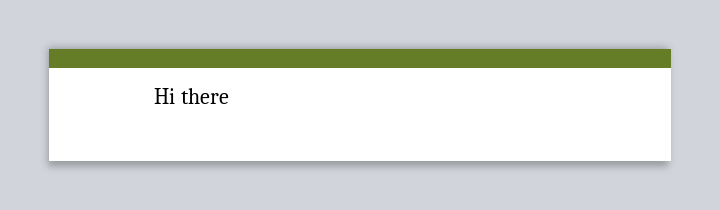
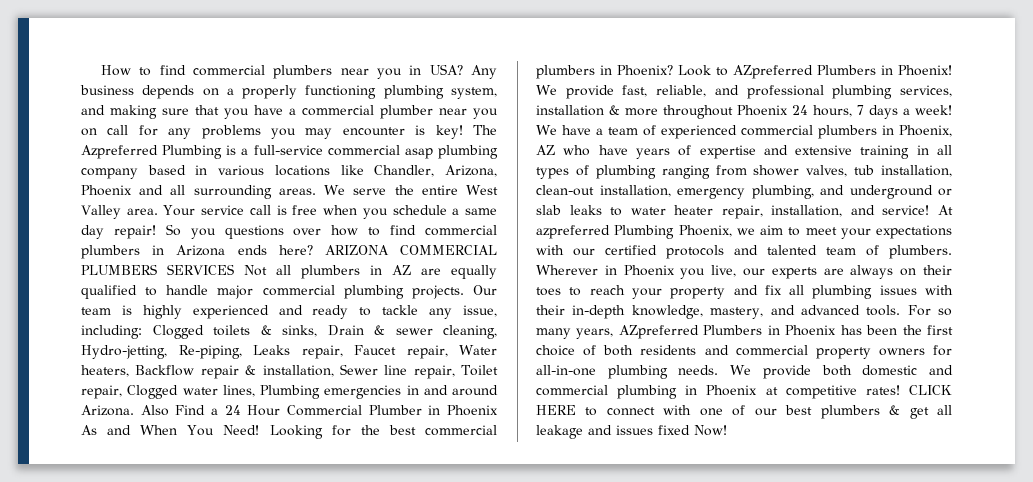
- Hi there
+ How to find commercial plumbers near you in USA? Any business depends on a properly functioning plumbing system, and making sure that you have a commercial plumber near you on call for any problems you may encounter is key! The Azpreferred Plumbing is a full-service commercial asap plumbing company based in various locations like Chandler, Arizona, Phoenix and all surrounding areas. We serve the entire West Valley area. Your service call is free when you schedule a same day repair! So you questions over how to find commercial plumbers in Arizona ends here? ARIZONA COMMERCIAL PLUMBERS SERVICES Not all plumbers in AZ are equally qualified to handle major commercial plumbing projects. Our team is highly experienced and ready to tackle any issue, including: Clogged toilets & sinks, Drain & sewer cleaning, Hydro-jetting, Re-piping, Leaks repair, Faucet repair, Water heaters, Backflow repair & installation, Sewer line repair, Toilet repair, Clogged water lines, Plumbing emergencies in and around Arizona. Also Find a 24 Hour Commercial Plumber in Phoenix As and When You Need! Looking for the best commercial plumbers in Phoenix? Look to AZpreferred Plumbers in Phoenix! We provide fast, reliable, and professional plumbing services, installation & more throughout Phoenix 24 hours, 7 days a week! We have a team of experienced commercial plumbers in Phoenix, AZ who have years of expertise and extensive training in all types of plumbing ranging from shower valves, tub installation, clean-out installation, emergency plumbing, and underground or slab leaks to water heater repair, installation, and service! At azpreferred Plumbing Phoenix, we aim to meet your expectations with our certified protocols and talented team of plumbers. Wherever in Phoenix you live, our experts are always on their toes to reach your property and fix all plumbing issues with their in-depth knowledge, mastery, and advanced tools. For so many years, AZpreferred Plumbers in Phoenix has been the first choice of both residents and commercial property owners for all-in-one plumbing needs. We provide both domestic and commercial plumbing in Phoenix at competitive rates! CLICK HERE to connect with one of our best plumbers & get all leakage and issues fixed Now!

